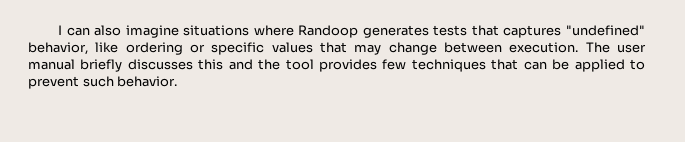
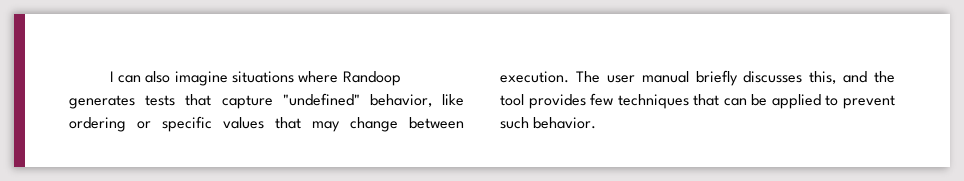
- I can also imagine situations where Randoop generates tests that captures "undefined" behavior, like ordering or specific values that may change between execution.
+ I can also imagine situations where Randoop generates tests that capture "undefined" behavior, like ordering or specific values that may change between execution.
- The user manual briefly discusses this and the tool provides few techniques that can be applied to prevent such behavior.
+ The user manual briefly discusses this, and the tool provides few techniques that can be applied to prevent such behavior.

